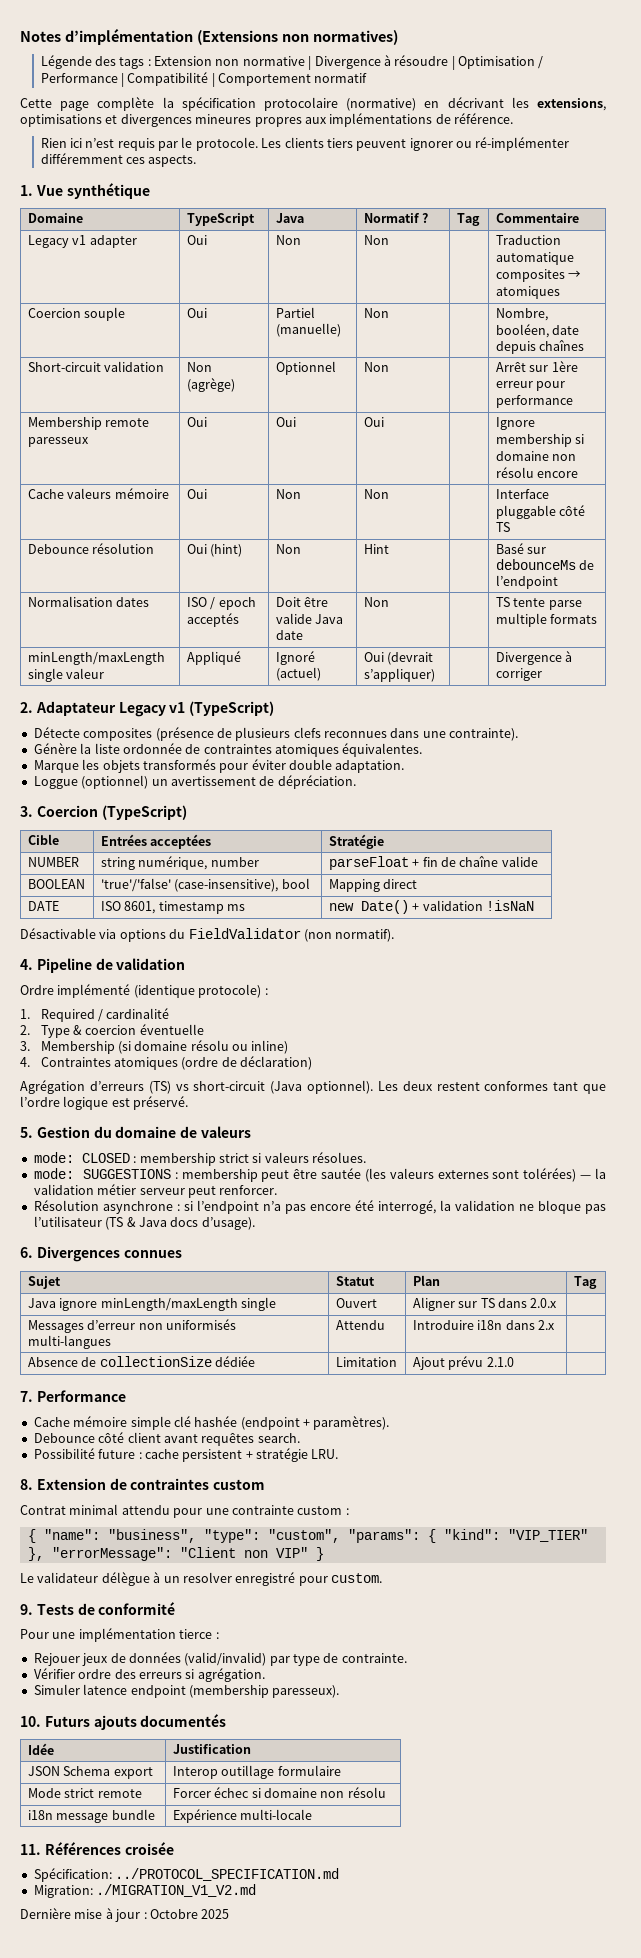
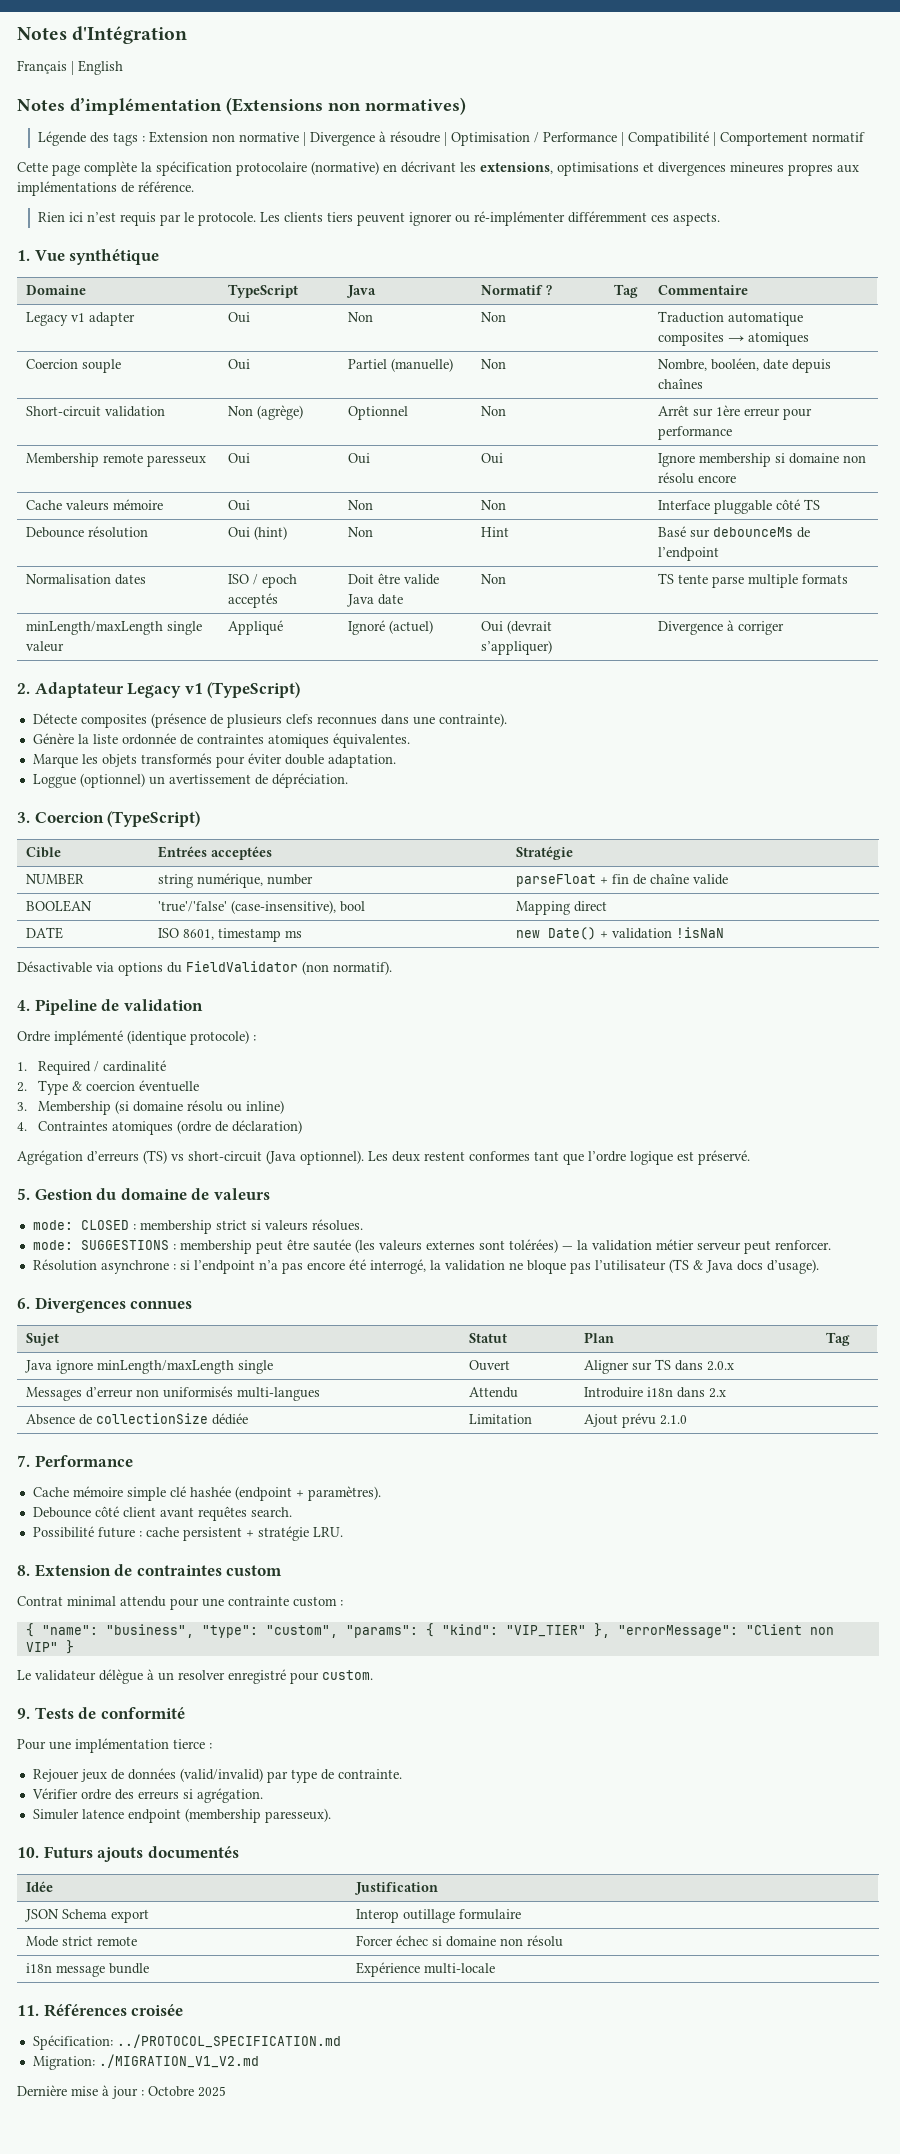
+ Notes d'Intégration
+ Français | English

